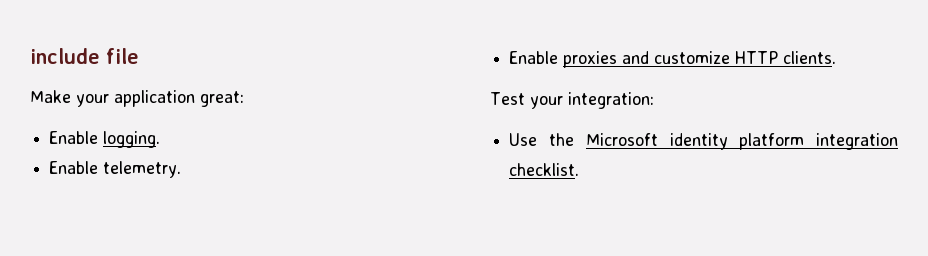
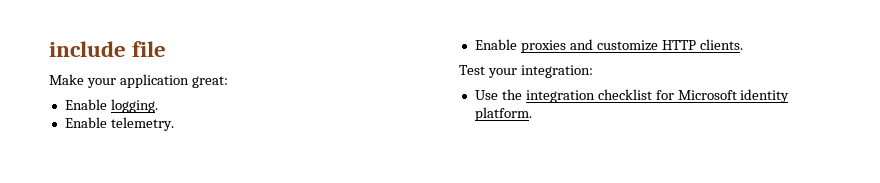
- Use the Microsoft identity platform integration checklist.
+ Use the integration checklist for Microsoft identity platform.

